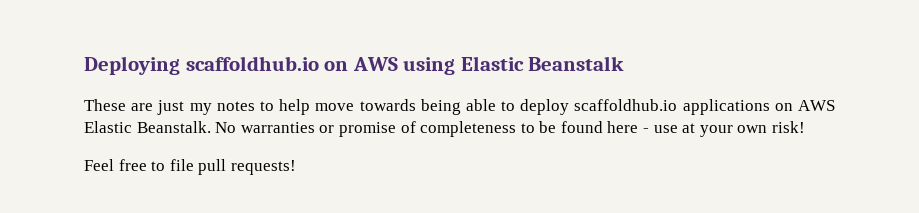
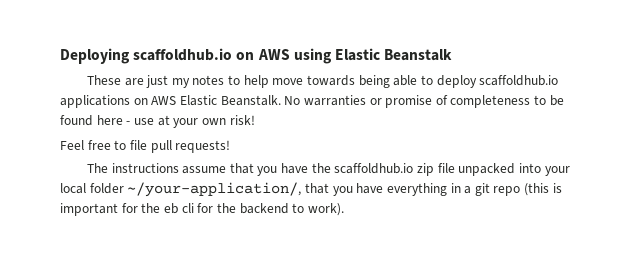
+ The instructions assume that you have the scaffoldhub.io zip file unpacked into your local folder ~/your-application/, that you have everything in a git repo (this is important for the eb cli for the backend to work).

